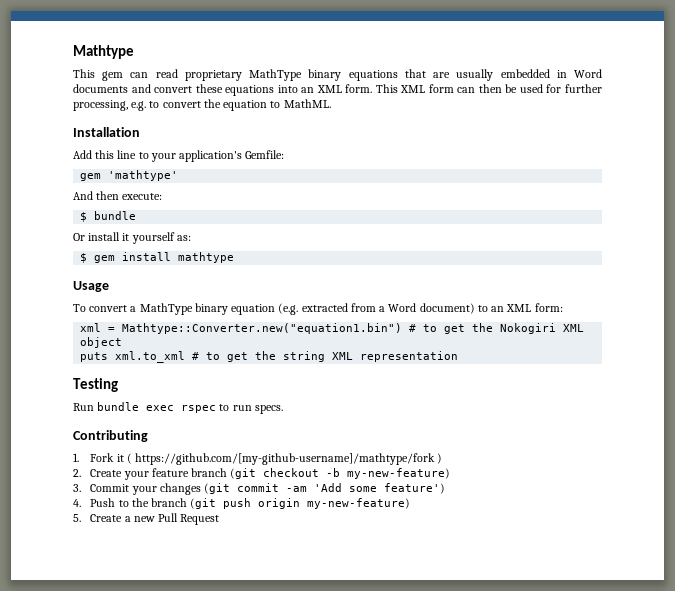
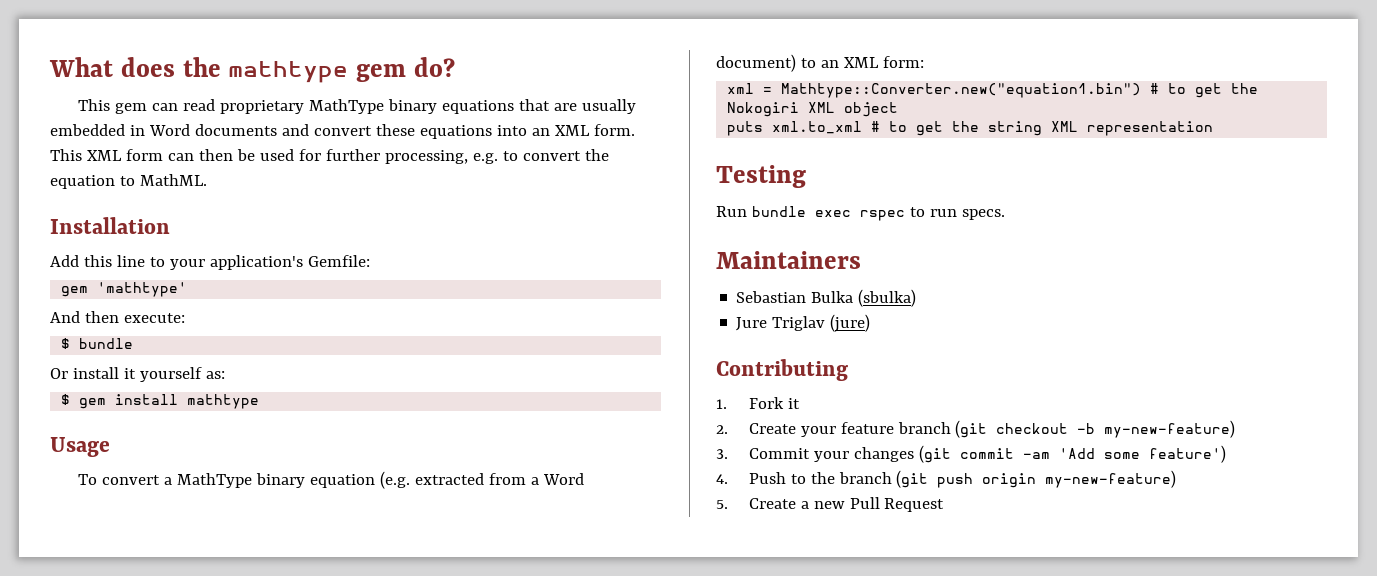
- Mathtype
+ What does the mathtype gem do?
+ Maintainers
+ Sebastian Bulka (sbulka)
+ Jure Triglav (jure)
- 1. Fork it ( https://github.com/[my-github-username]/mathtype/fork )
+ 1. Fork it

